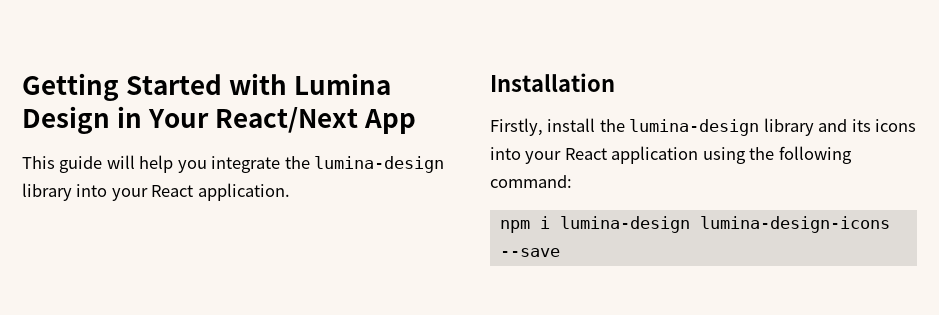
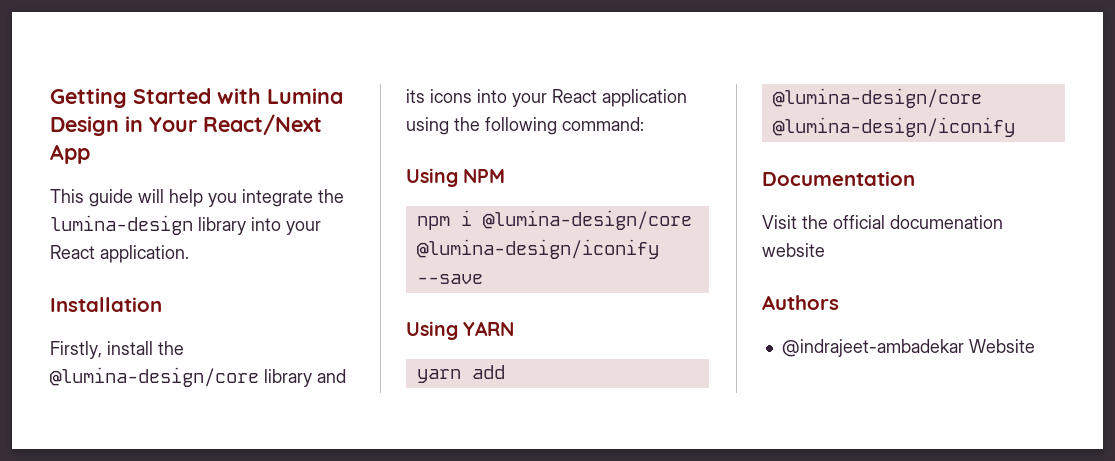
- Firstly, install the lumina-design library and its icons into your React application using the following command:
+ Firstly, install the @lumina-design/core library and its icons into your React application using the following command:
+ Using NPM
- npm i lumina-design lumina-design-icons --save
+ npm i @lumina-design/core @lumina-design/iconify --save
+ Using YARN
+ yarn add @lumina-design/core @lumina-design/iconify
+ Documentation
+ Visit the official documenation website
+ Authors
+ @indrajeet-ambadekar Website

